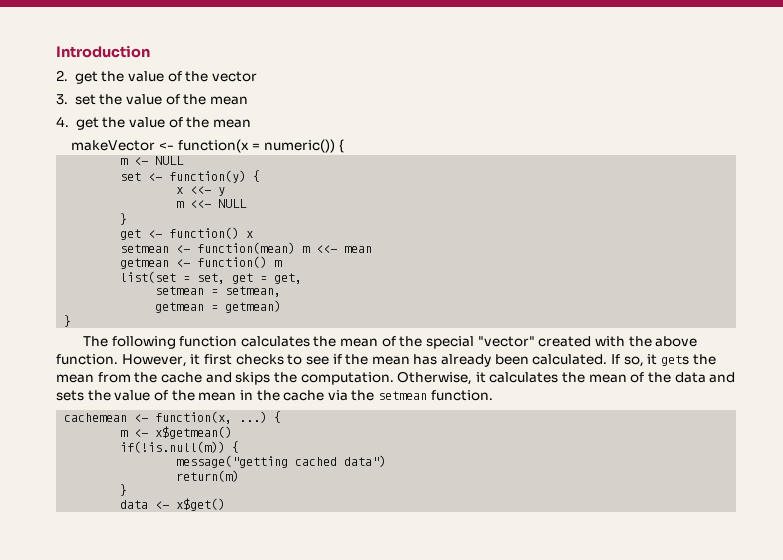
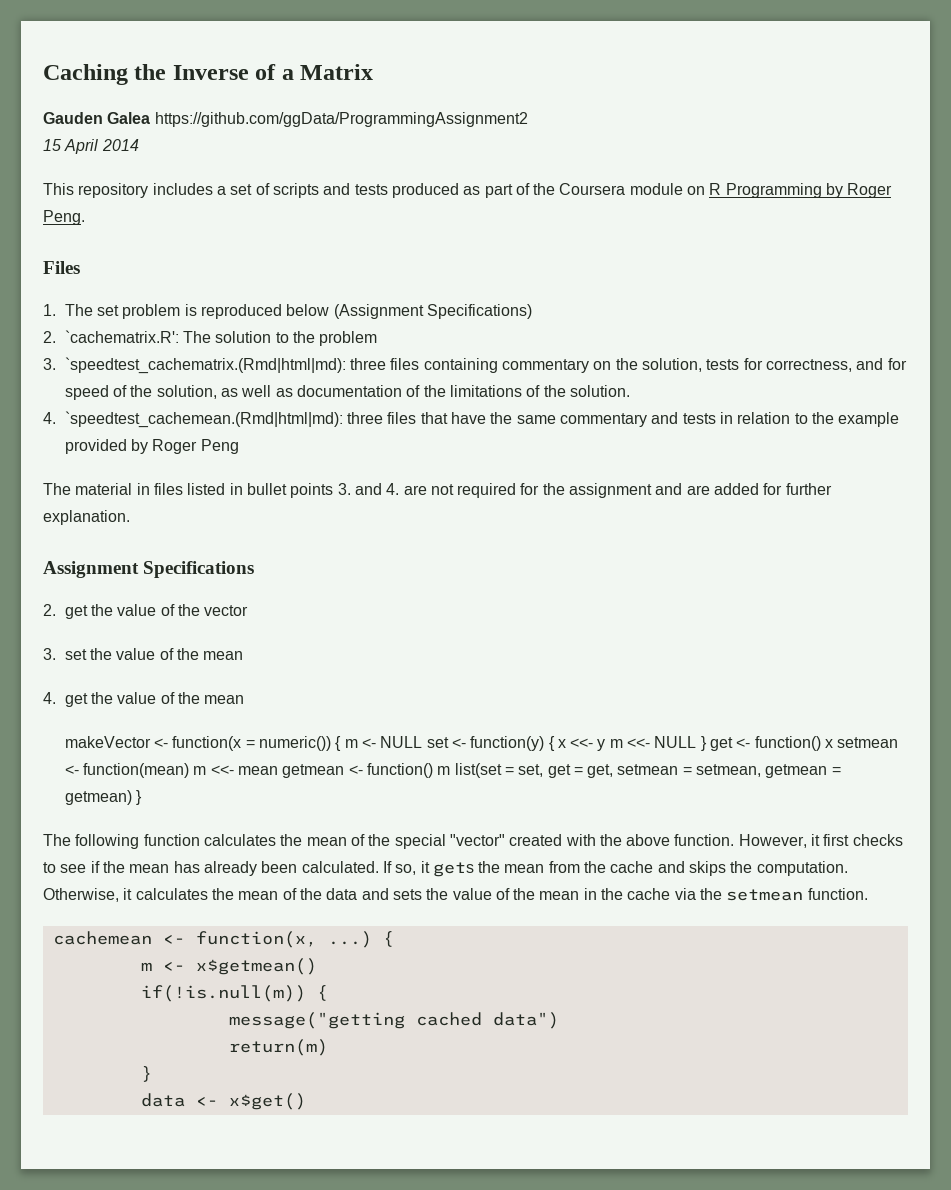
- Introduction
+ Caching the Inverse of a Matrix
+ Gauden Galea https://github.com/ggData/ProgrammingAssignment2
+ 15 April 2014
+ This repository includes a set of scripts and tests produced as part of the Coursera module on R Programming by Roger Peng.
+ Files
+ 1. The set problem is reproduced below (Assignment Specifications)
+ 2. `cachematrix.R': The solution to the problem
+ 3. `speedtest_cachematrix.(Rmd|html|md): three files containing commentary on the solution, tests for correctness, and for speed of the solution, as well as documentation of the limitations of the solution.
+ 4. `speedtest_cachemean.(Rmd|html|md): three files that have the same commentary and tests in relation to the example provided by Roger Peng
+ The material in files listed in bullet points 3. and 4. are not required for the assignment and are added for further explanation.
+ Assignment Specifications
- makeVector <- function(x = numeric()) {
- m <- NULL
- set <- function(y) {
- x <<- y
- m <<- NULL
- }
- get <- function() x
- setmean <- function(mean) m <<- mean
- getmean <- function() m
- list(set = set, get = get,
- setmean = setmean,
- getmean = getmean)
- }
+ makeVector <- function(x = numeric()) { m <- NULL set <- function(y) { x <<- y m <<- NULL } get <- function() x setmean <- function(mean) m <<- mean getmean <- function() m list(set = set, get = get, setmean = setmean, getmean = getmean) }

